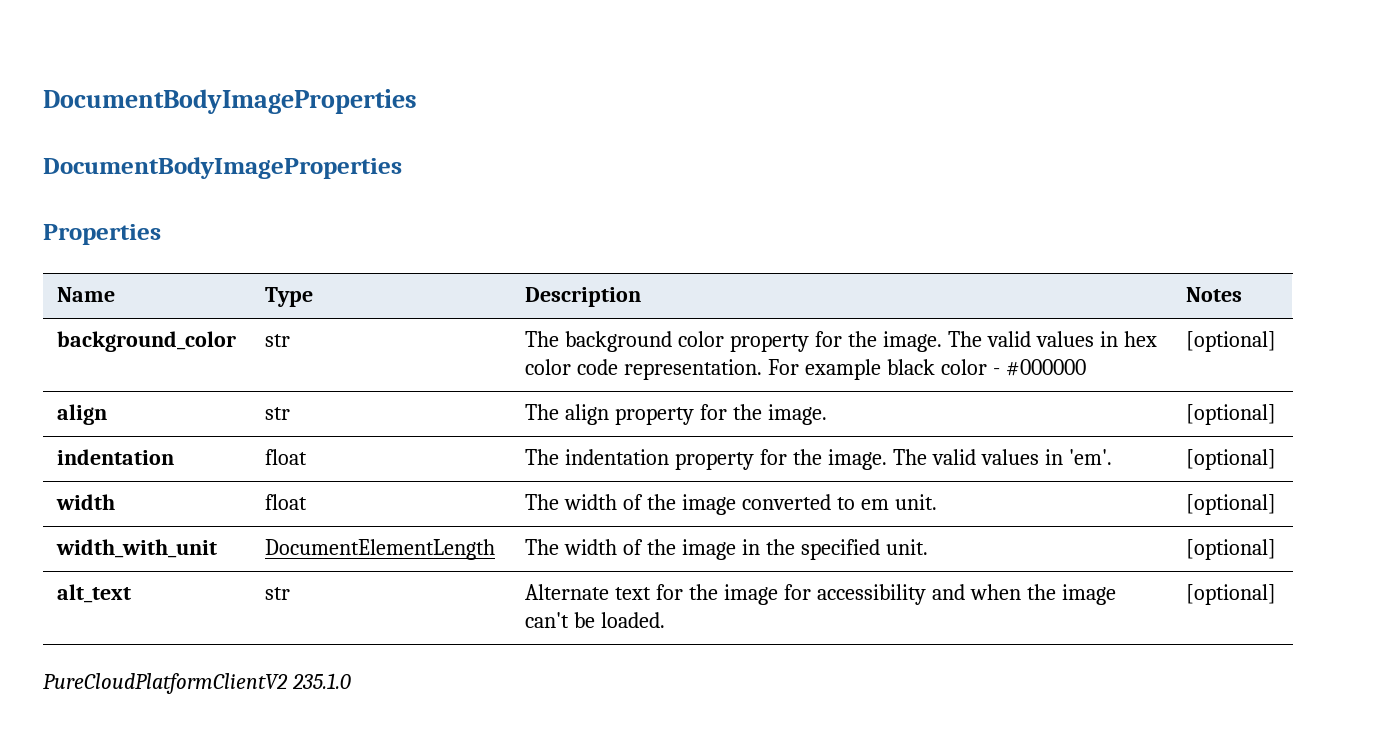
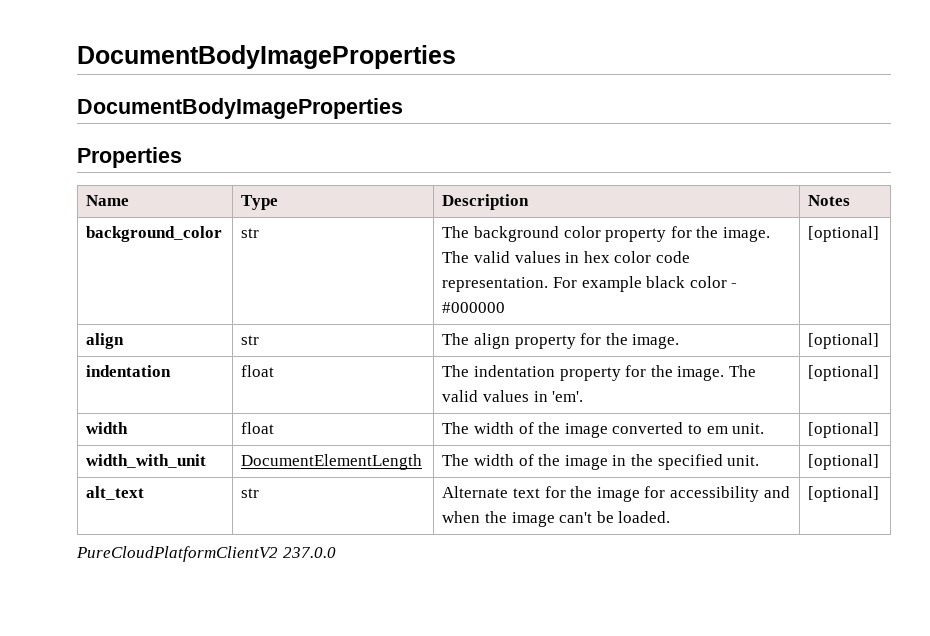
- PureCloudPlatformClientV2 235.1.0
+ PureCloudPlatformClientV2 237.0.0

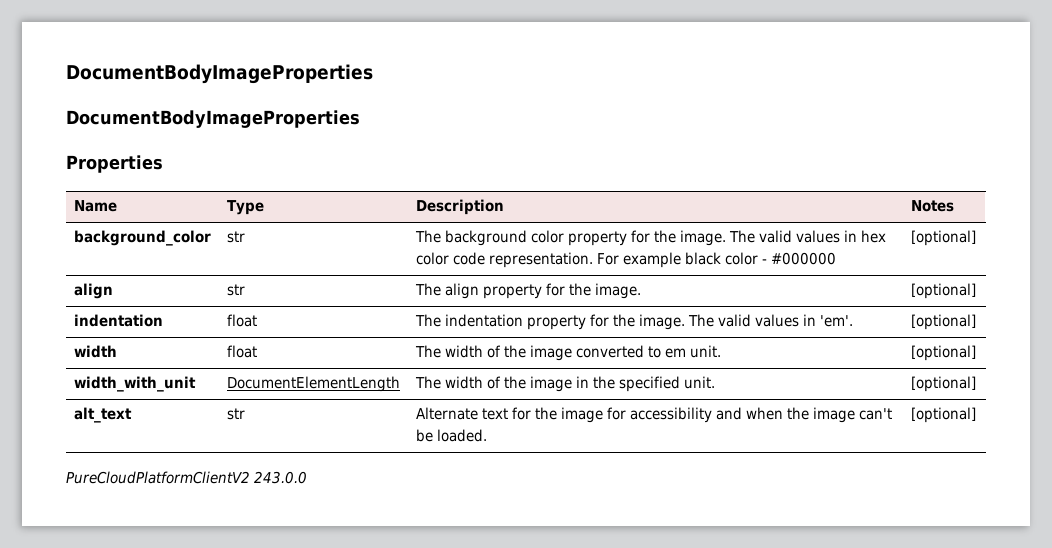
- PureCloudPlatformClientV2 237.0.0
+ PureCloudPlatformClientV2 243.0.0

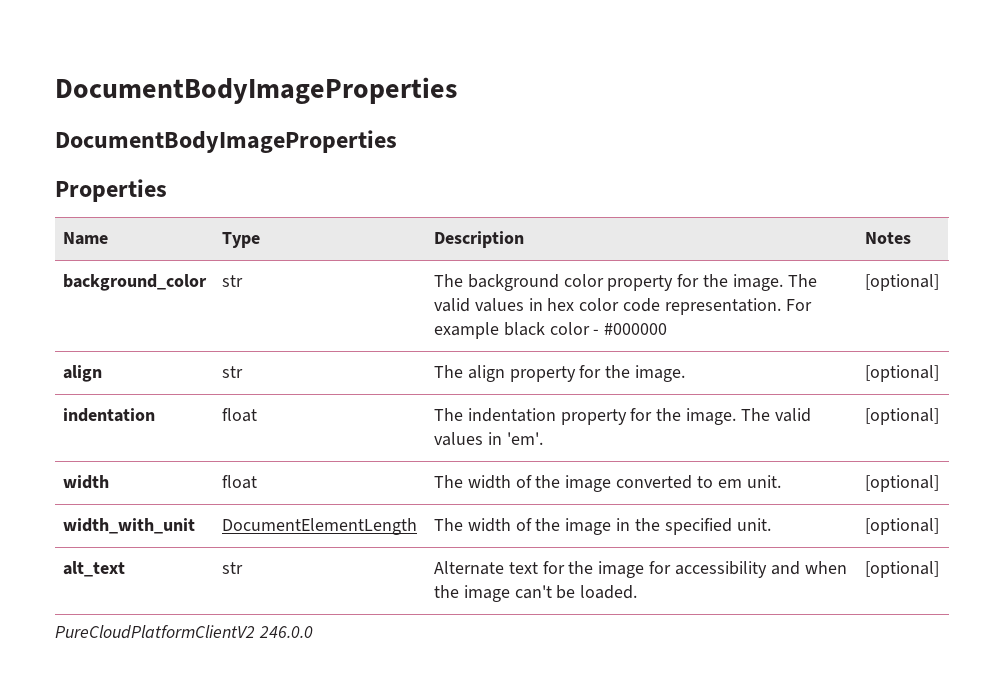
- PureCloudPlatformClientV2 243.0.0
+ PureCloudPlatformClientV2 246.0.0

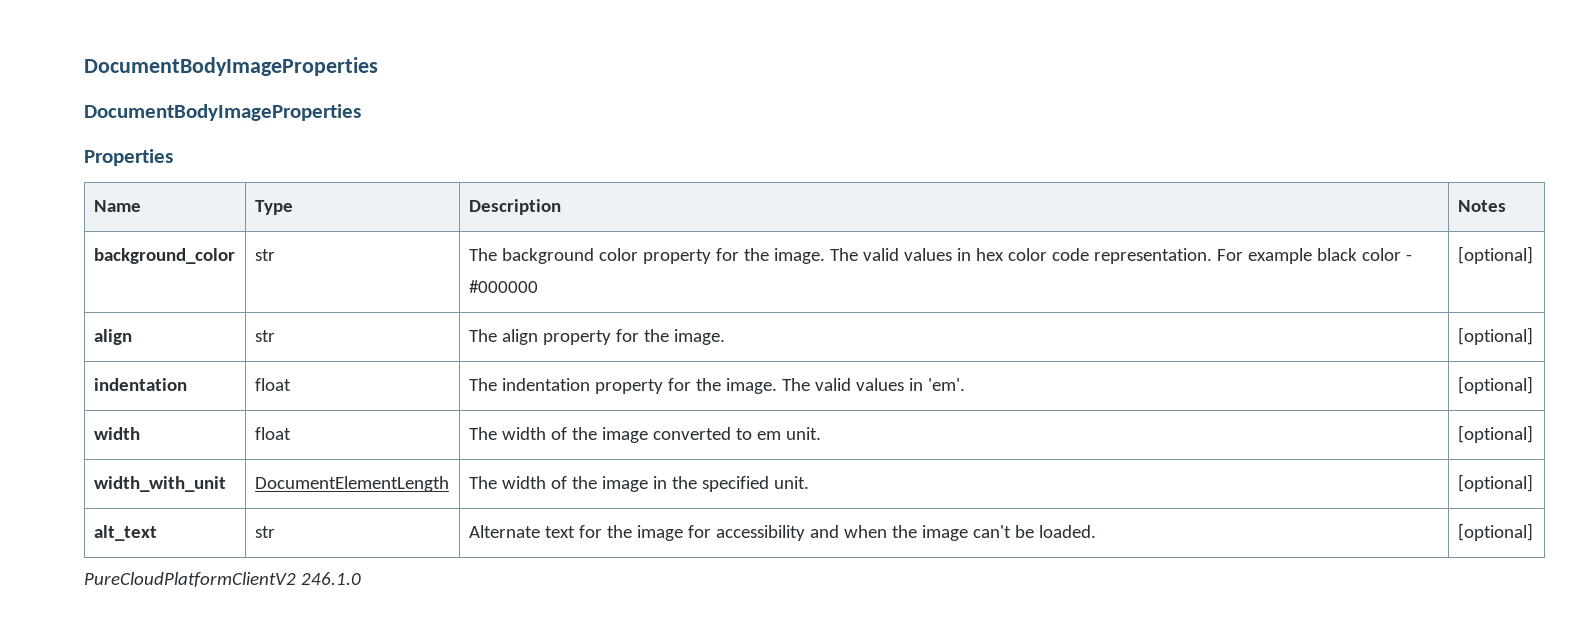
- PureCloudPlatformClientV2 246.0.0
+ PureCloudPlatformClientV2 246.1.0

